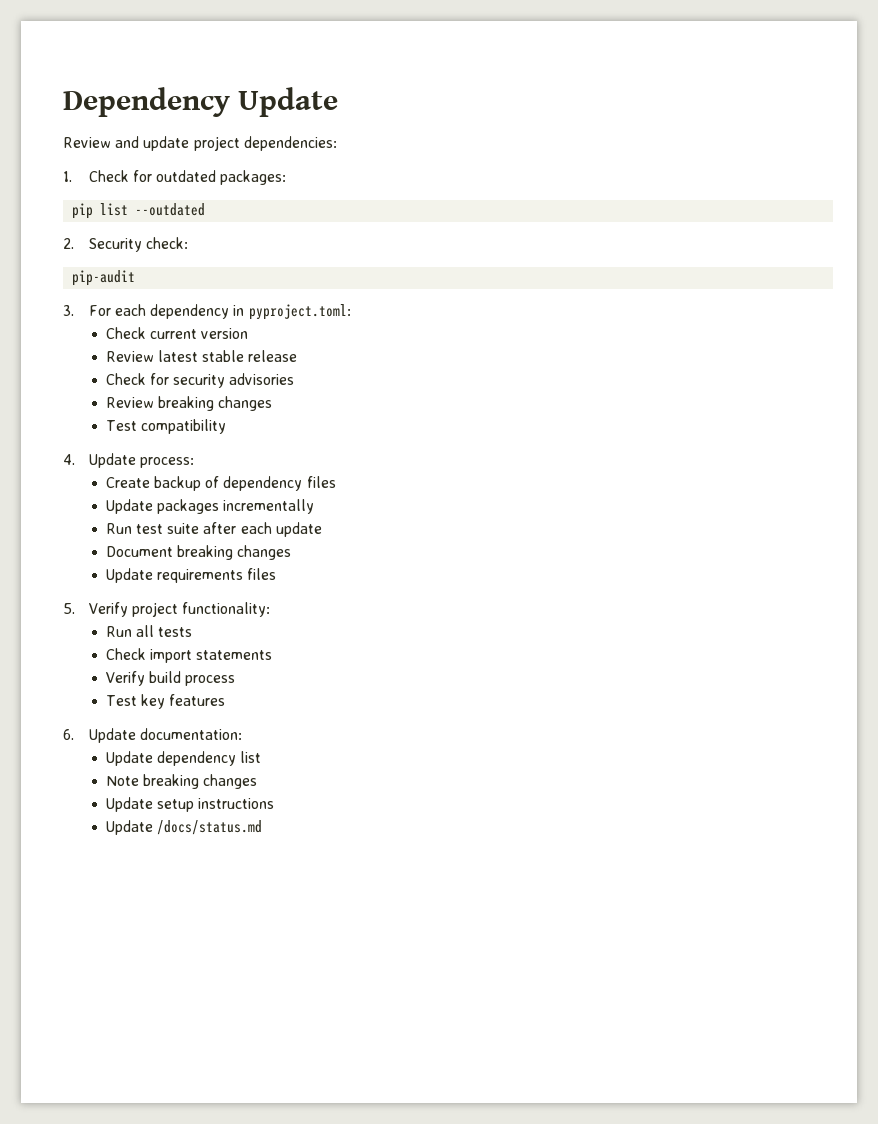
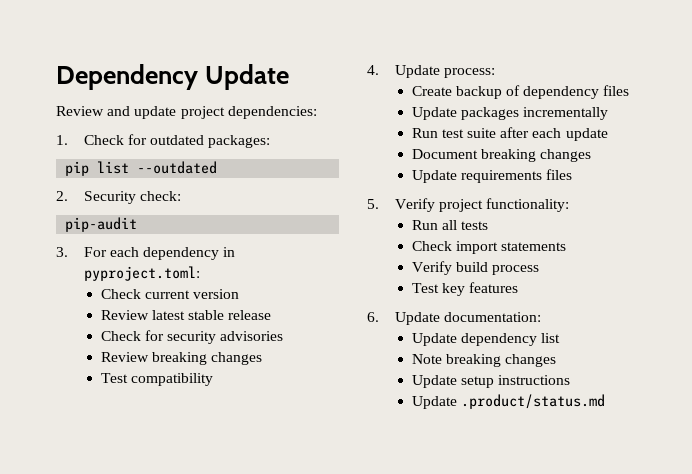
- Update /docs/status.md
+ Update .product/status.md

